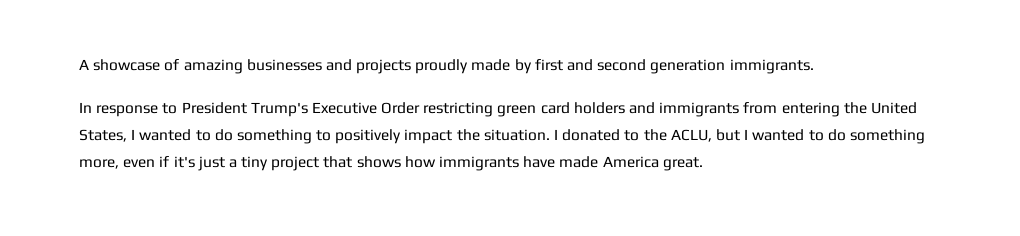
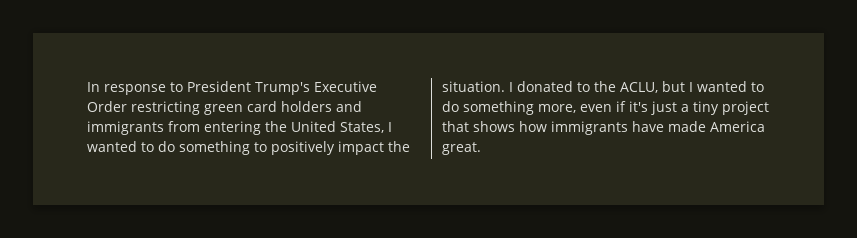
- A showcase of amazing businesses and projects proudly made by first and second generation immigrants.

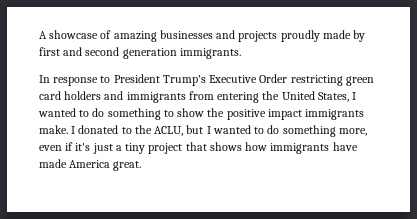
+ A showcase of amazing businesses and projects proudly made by first and second generation immigrants.
- In response to President Trump's Executive Order restricting green card holders and immigrants from entering the United States, I wanted to do something to positively impact the situation.
+ In response to President Trump's Executive Order restricting green card holders and immigrants from entering the United States, I wanted to do something to show the positive impact immigrants make.

